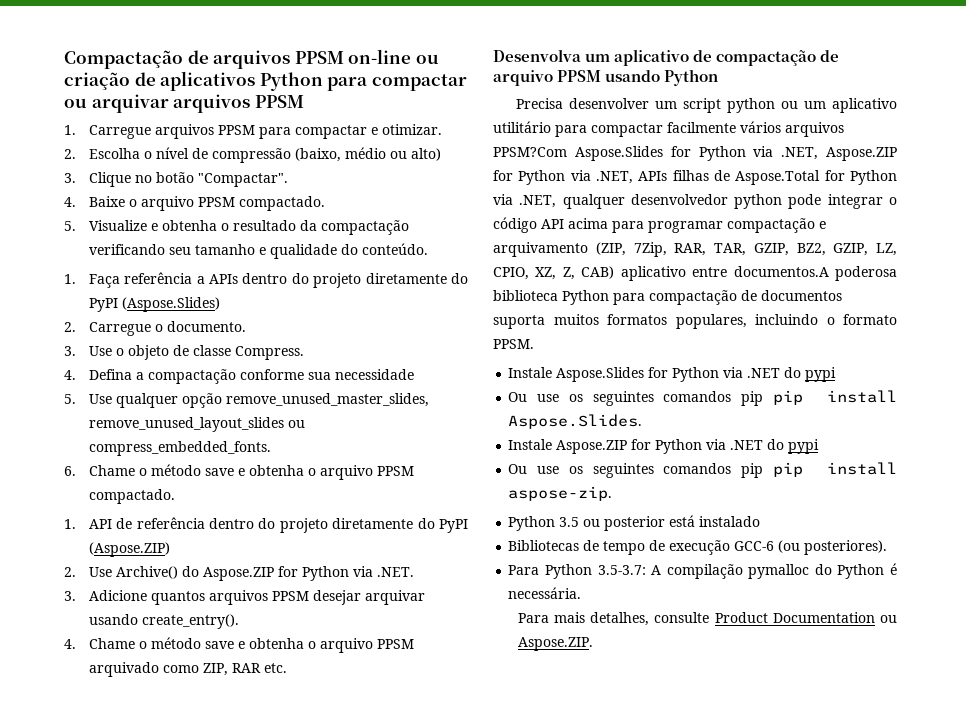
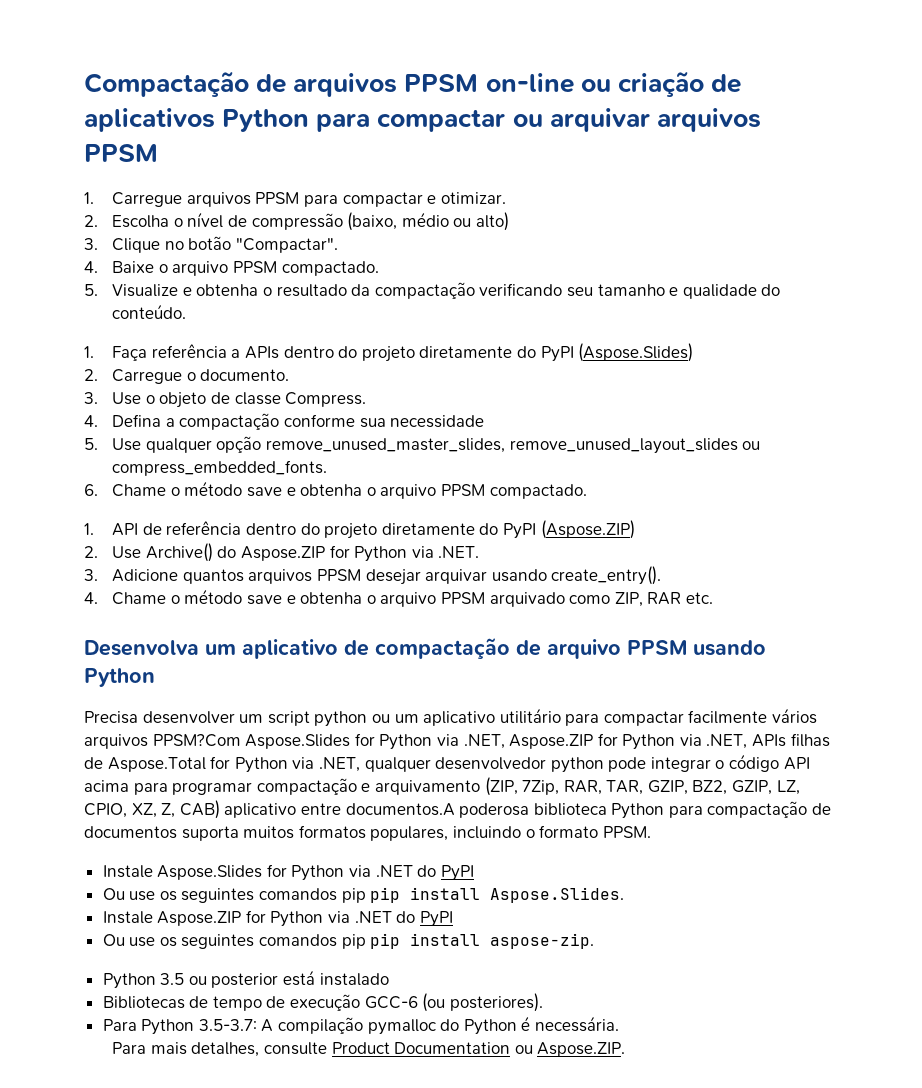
- Instale Aspose.Slides for Python via .NET do pypi
+ Instale Aspose.Slides for Python via .NET do PyPI
- Instale Aspose.ZIP for Python via .NET do pypi
+ Instale Aspose.ZIP for Python via .NET do PyPI

